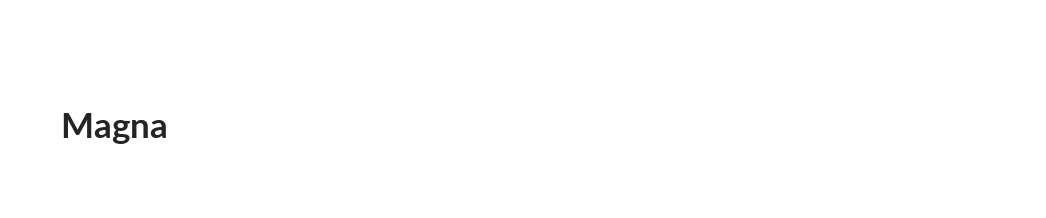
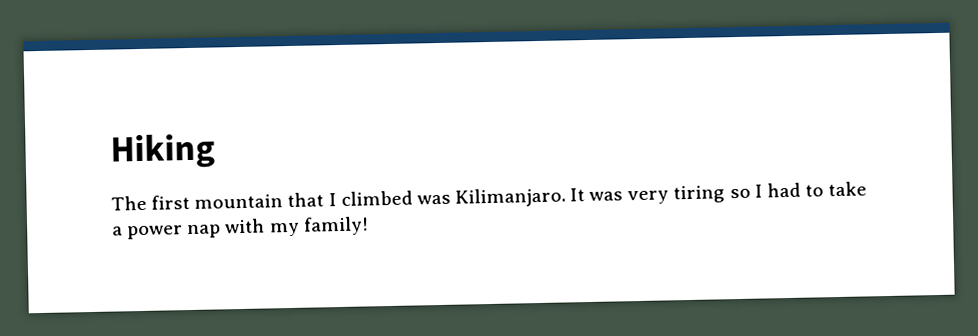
- Magna
+ Hiking
+ The first mountain that I climbed was Kilimanjaro. It was very tiring so I had to take a power nap with my family!

